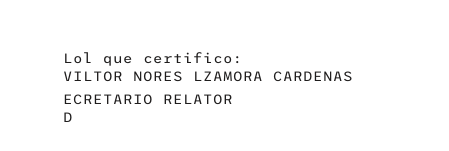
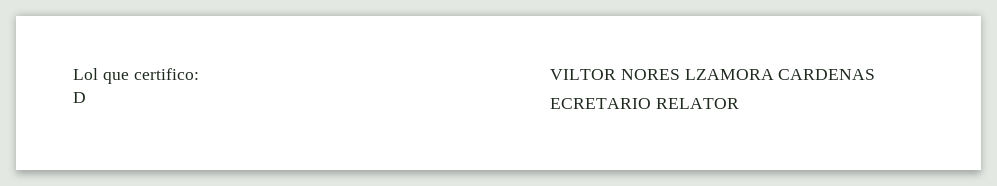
+ D
- D

